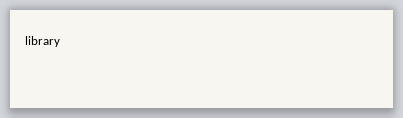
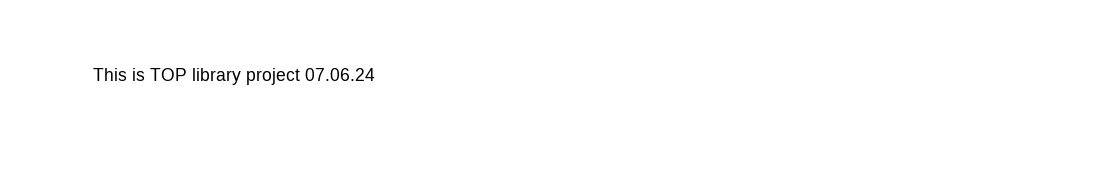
- library
+ This is TOP library project 07.06.24

